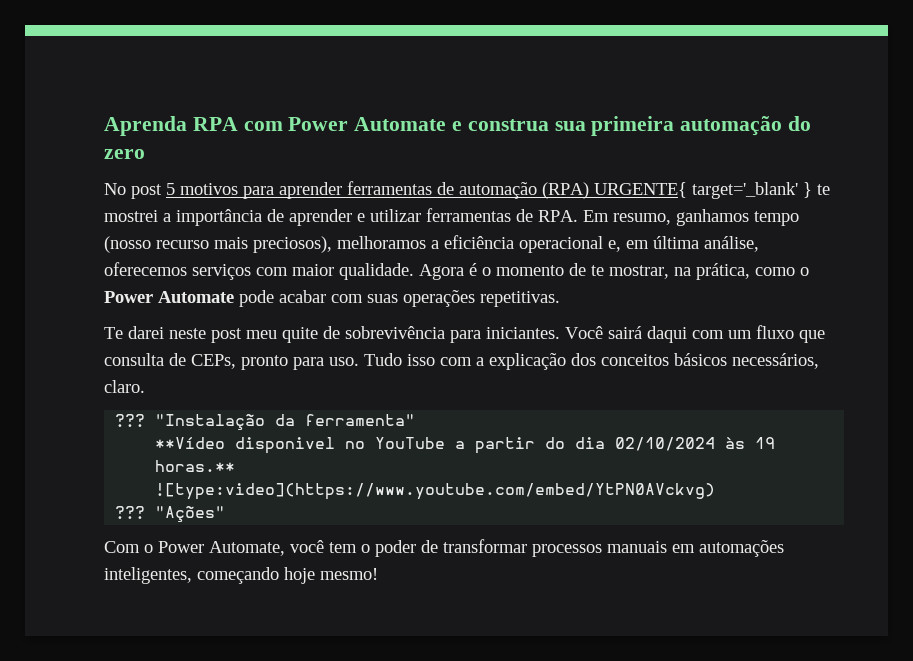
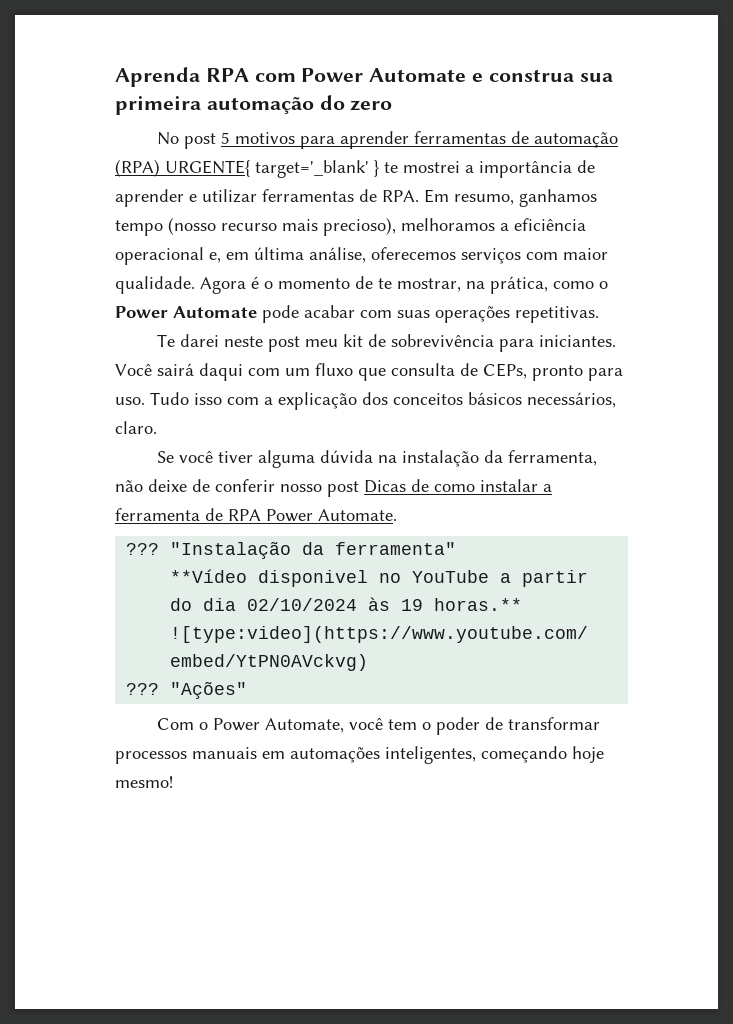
- No post 5 motivos para aprender ferramentas de automação (RPA) URGENTE{ target='_blank' } te mostrei a importância de aprender e utilizar ferramentas de RPA. Em resumo, ganhamos tempo (nosso recurso mais preciosos), melhoramos a eficiência operacional e, em última análise, oferecemos serviços com maior qualidade.
+ No post 5 motivos para aprender ferramentas de automação (RPA) URGENTE{ target='_blank' } te mostrei a importância de aprender e utilizar ferramentas de RPA. Em resumo, ganhamos tempo (nosso recurso mais precioso), melhoramos a eficiência operacional e, em última análise, oferecemos serviços com maior qualidade.
- Te darei neste post meu quite de sobrevivência para iniciantes.
+ Te darei neste post meu kit de sobrevivência para iniciantes.
+ Se você tiver alguma dúvida na instalação da ferramenta, não deixe de conferir nosso post Dicas de como instalar a ferramenta de RPA Power Automate.

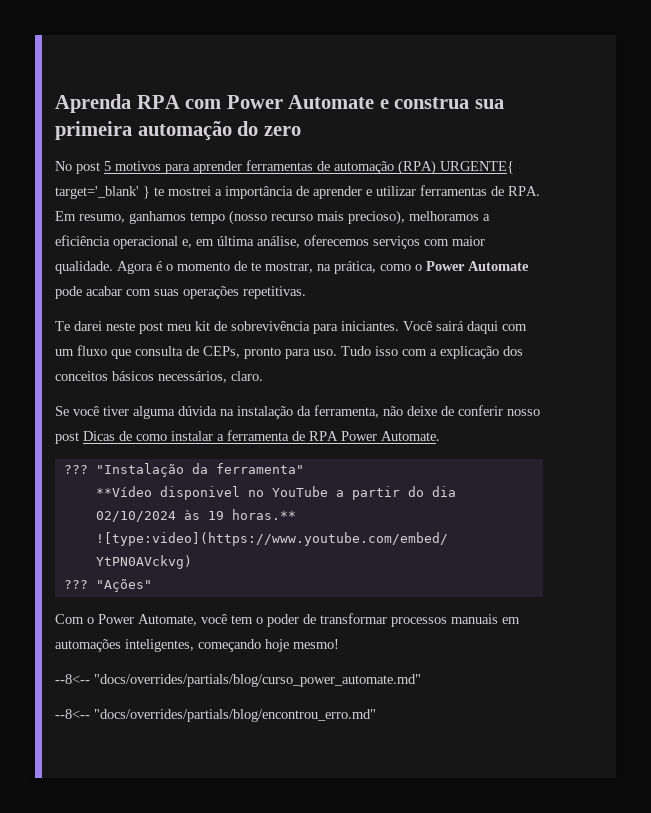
+ --8<-- "docs/overrides/partials/blog/curso_power_automate.md"
+ --8<-- "docs/overrides/partials/blog/encontrou_erro.md"

